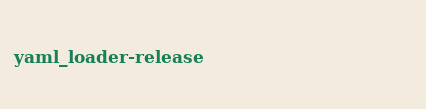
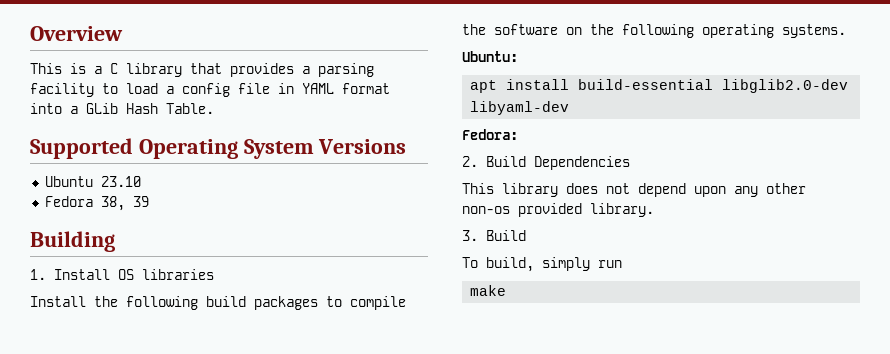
- yaml_loader-release
+ Overview
+ This is a C library that provides a parsing facility to load a config file in YAML format into a GLib Hash Table.
+ Supported Operating System Versions
+ Ubuntu 23.10
+ Fedora 38, 39
+ Building
+ 1. Install OS libraries
+ Install the following build packages to compile the software on the following operating systems.
+ Ubuntu:
+ apt install build-essential libglib2.0-dev libyaml-dev
+ Fedora:
+ 2. Build Dependencies
+ This library does not depend upon any other non-os provided library.
+ 3. Build
+ To build, simply run
+ make

